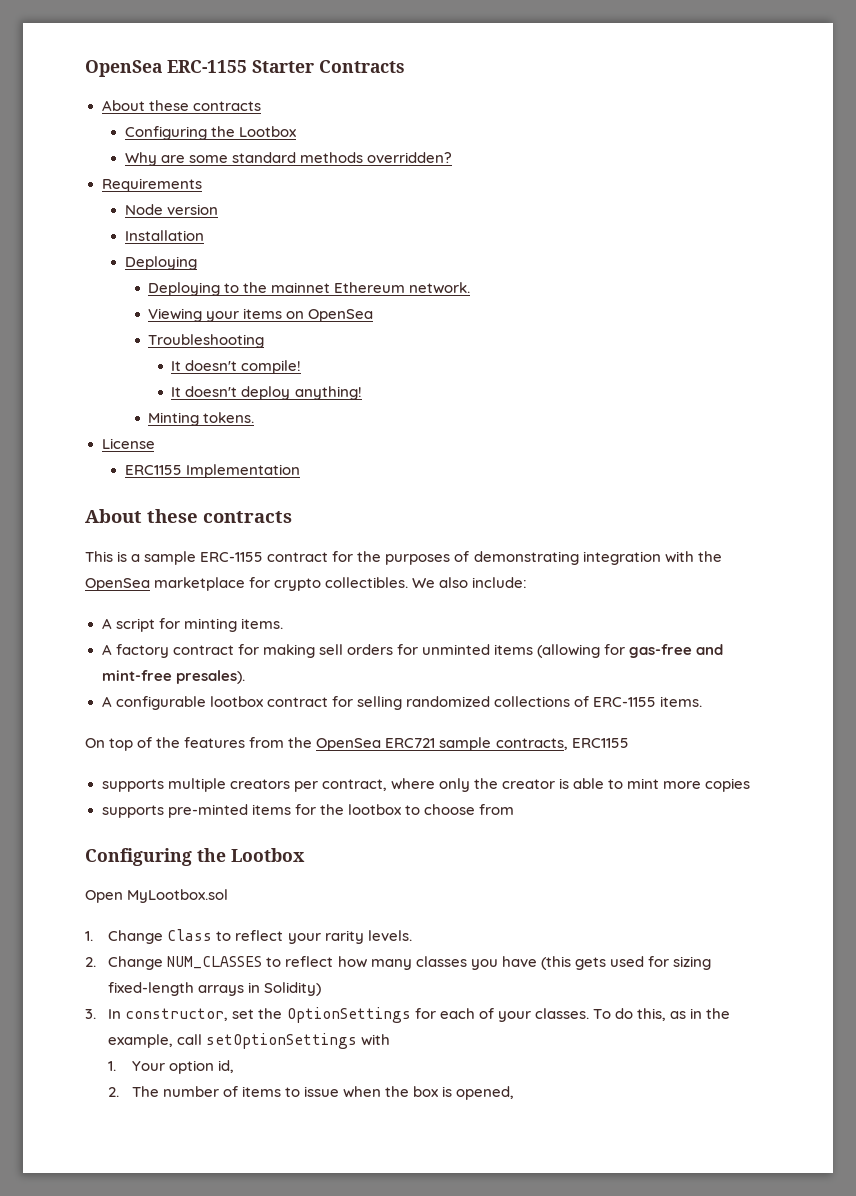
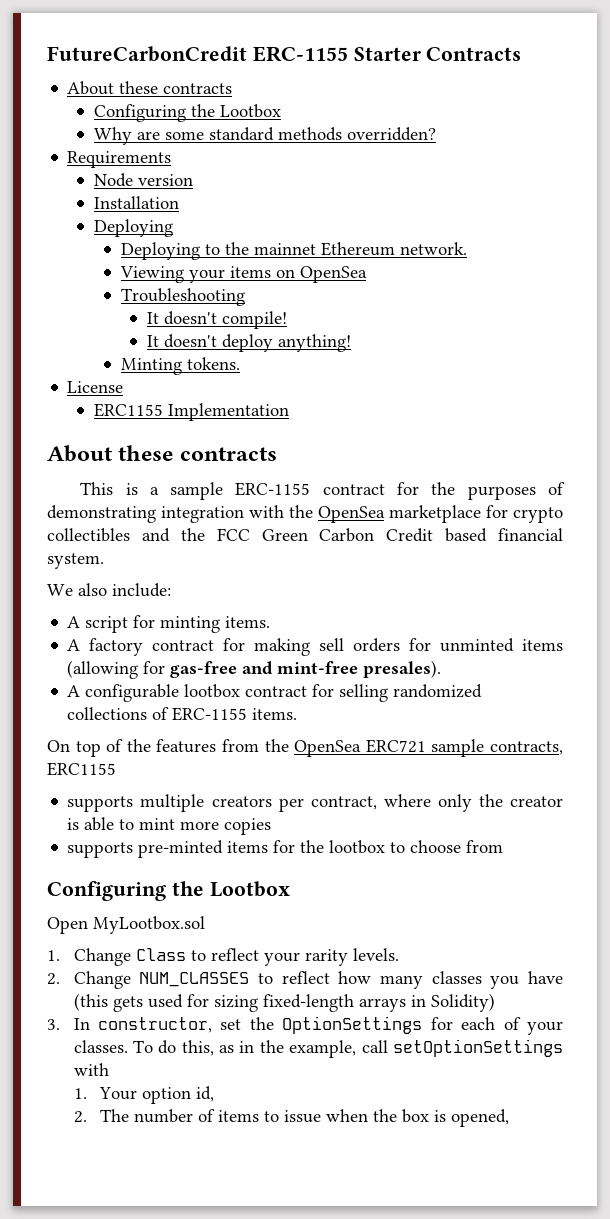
- OpenSea ERC-1155 Starter Contracts
+ FutureCarbonCredit ERC-1155 Starter Contracts
- This is a sample ERC-1155 contract for the purposes of demonstrating integration with the OpenSea marketplace for crypto collectibles. We also include:
+ This is a sample ERC-1155 contract for the purposes of demonstrating integration with the OpenSea marketplace for crypto collectibles and the FCC Green Carbon Credit based financial system.
+ We also include:

